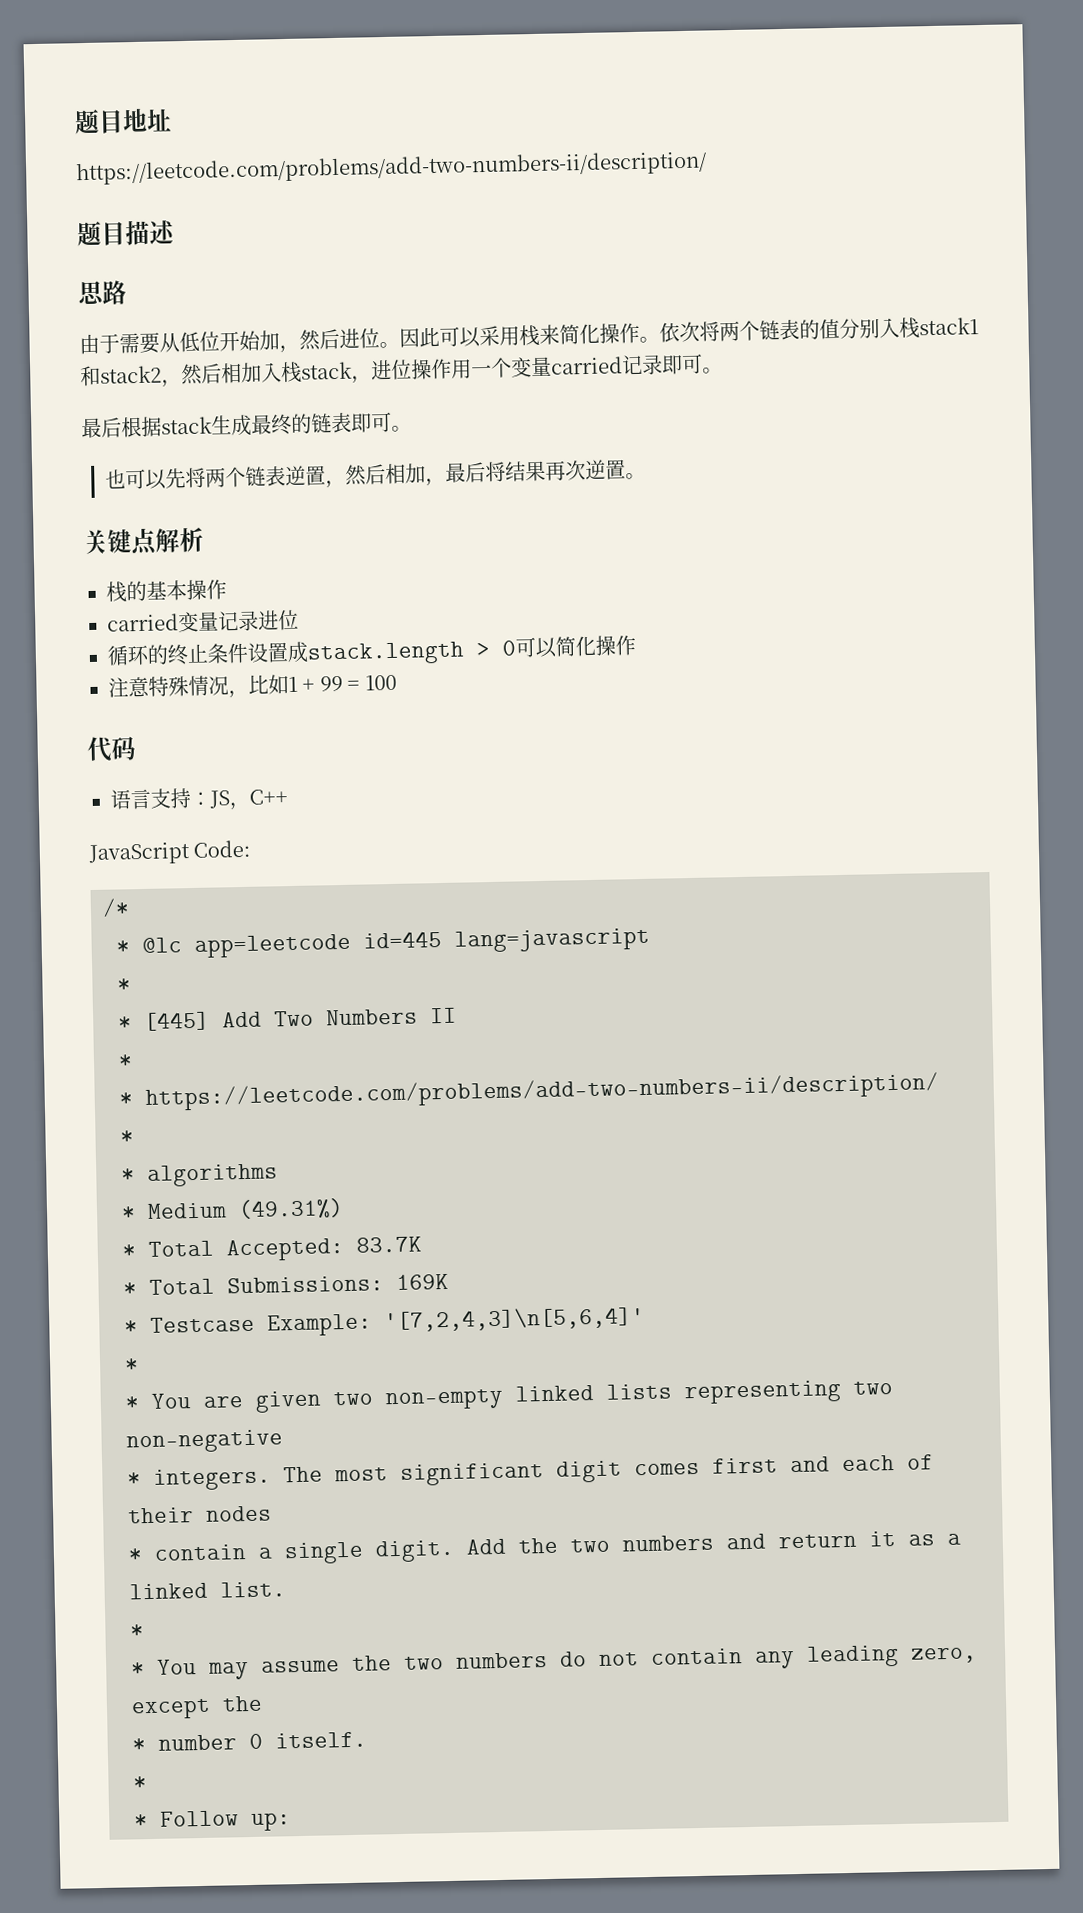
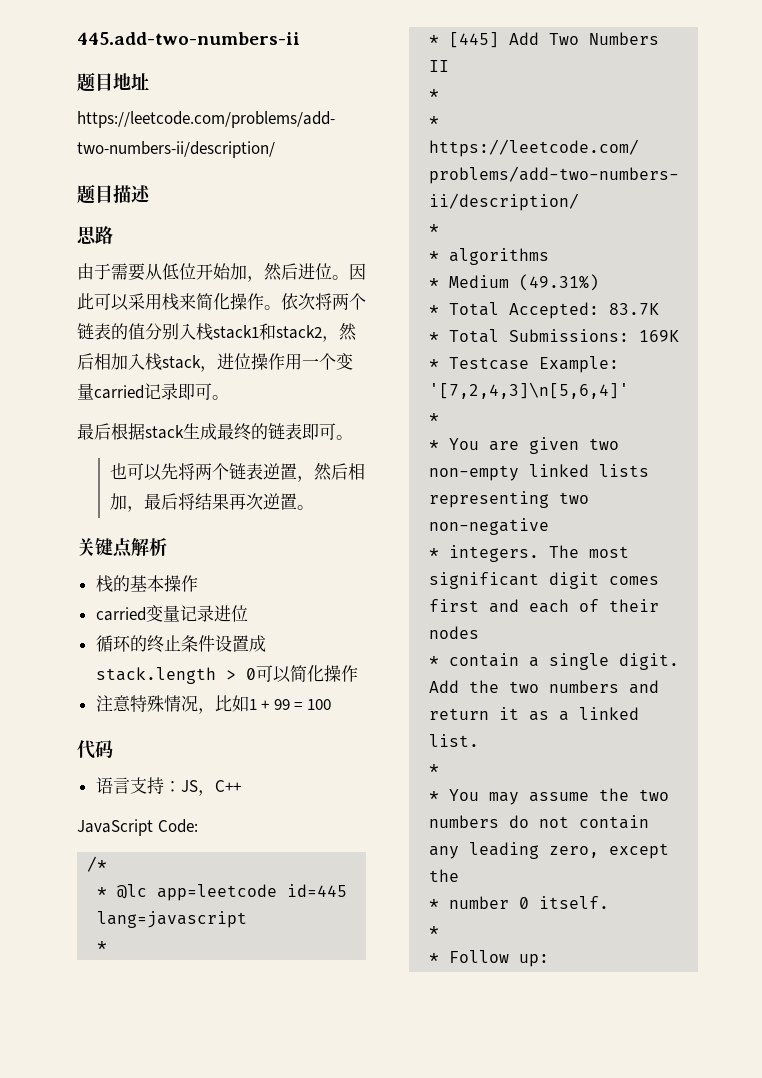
+ 445.add-two-numbers-ii

